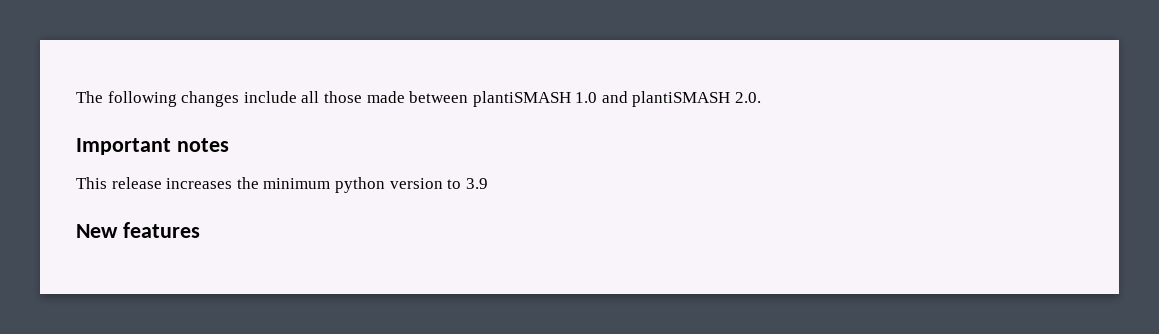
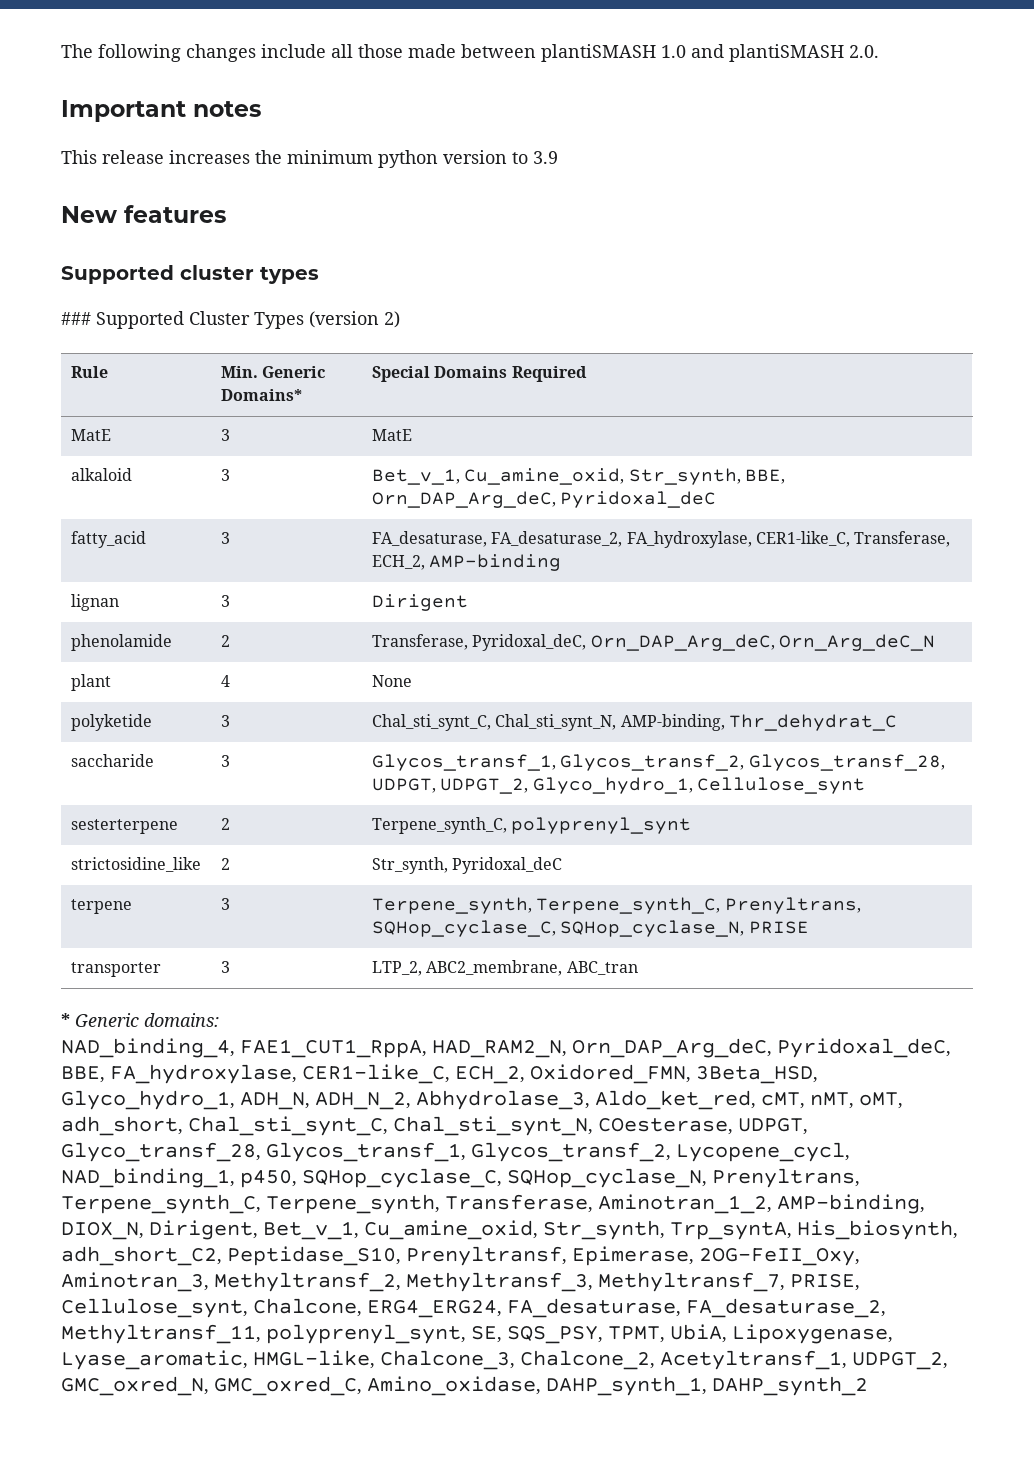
+ Supported cluster types
+ ### Supported Cluster Types (version 2)
+ Rule | Min. Generic Domains* | Special Domains Required
+ MatE | 3 | MatE
+ alkaloid | 3 | Bet_v_1, Cu_amine_oxid, Str_synth, BBE, Orn_DAP_Arg_deC, Pyridoxal_deC
+ fatty_acid | 3 | FA_desaturase, FA_desaturase_2, FA_hydroxylase, CER1-like_C, Transferase, ECH_2, AMP-binding
+ lignan | 3 | Dirigent
+ phenolamide | 2 | Transferase, Pyridoxal_deC, Orn_DAP_Arg_deC, Orn_Arg_deC_N
+ plant | 4 | None
+ polyketide | 3 | Chal_sti_synt_C, Chal_sti_synt_N, AMP-binding, Thr_dehydrat_C
+ saccharide | 3 | Glycos_transf_1, Glycos_transf_2, Glycos_transf_28, UDPGT, UDPGT_2, Glyco_hydro_1, Cellulose_synt
+ sesterterpene | 2 | Terpene_synth_C, polyprenyl_synt
+ strictosidine_like | 2 | Str_synth, Pyridoxal_deC
+ terpene | 3 | Terpene_synth, Terpene_synth_C, Prenyltrans, SQHop_cyclase_C, SQHop_cyclase_N, PRISE
+ transporter | 3 | LTP_2, ABC2_membrane, ABC_tran
+ * Generic domains:
+ NAD_binding_4, FAE1_CUT1_RppA, HAD_RAM2_N, Orn_DAP_Arg_deC, Pyridoxal_deC, BBE, FA_hydroxylase, CER1-like_C, ECH_2, Oxidored_FMN, 3Beta_HSD, Glyco_hydro_1, ADH_N, ADH_N_2, Abhydrolase_3, Aldo_ket_red, cMT, nMT, oMT, adh_short, Chal_sti_synt_C, Chal_sti_synt_N, COesterase, UDPGT, Glyco_transf_28, Glycos_transf_1, Glycos_transf_2, Lycopene_cycl, NAD_binding_1, p450, SQHop_cyclase_C, SQHop_cyclase_N, Prenyltrans, Terpene_synth_C, Terpene_synth, Transferase, Aminotran_1_2, AMP-binding, DIOX_N, Dirigent, Bet_v_1, Cu_amine_oxid, Str_synth, Trp_syntA, His_biosynth, adh_short_C2, Peptidase_S10, Prenyltransf, Epimerase, 2OG-FeII_Oxy, Aminotran_3, Methyltransf_2, Methyltransf_3, Methyltransf_7, PRISE, Cellulose_synt, Chalcone, ERG4_ERG24, FA_desaturase, FA_desaturase_2, Methyltransf_11, polyprenyl_synt, SE, SQS_PSY, TPMT, UbiA, Lipoxygenase, Lyase_aromatic, HMGL-like, Chalcone_3, Chalcone_2, Acetyltransf_1, UDPGT_2, GMC_oxred_N, GMC_oxred_C, Amino_oxidase, DAHP_synth_1, DAHP_synth_2

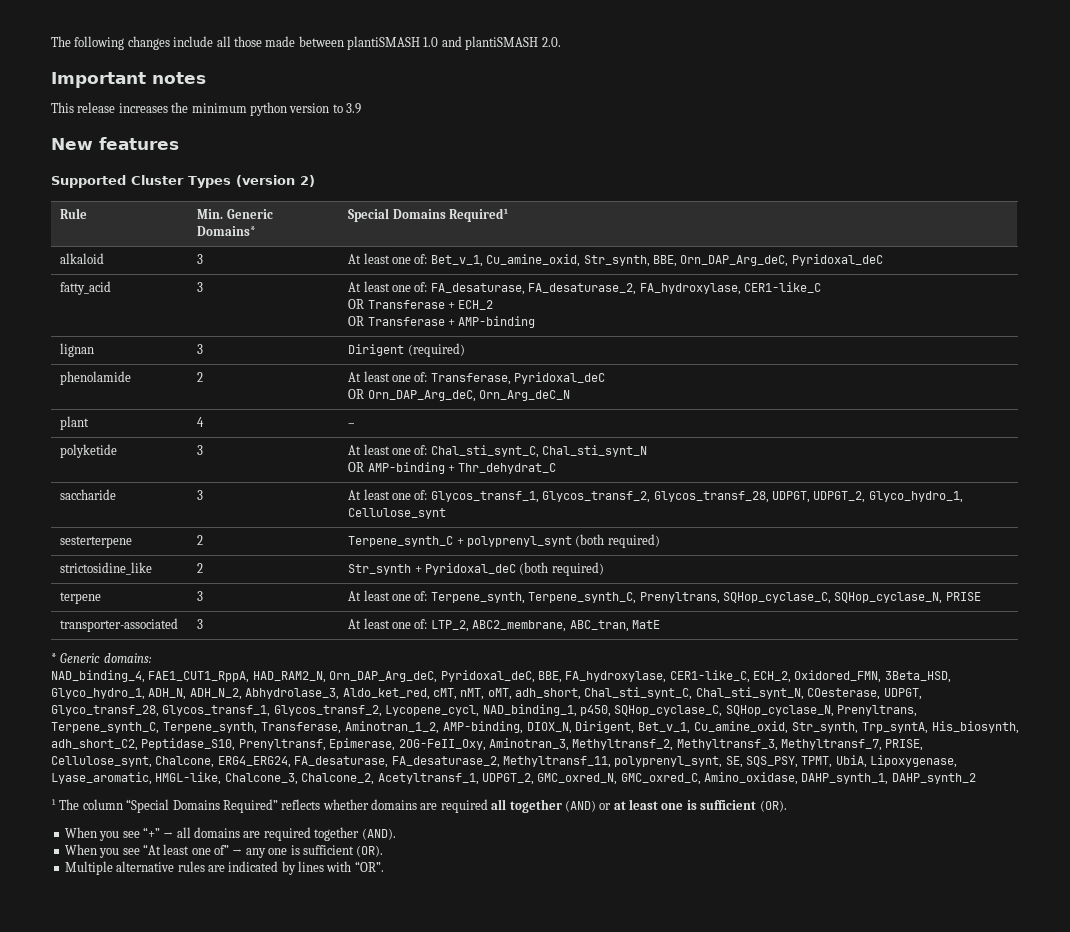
- Supported cluster types
- ### Supported Cluster Types (version 2)
+ Supported Cluster Types (version 2)
- Rule | Min. Generic Domains* | Special Domains Required
- MatE | 3 | MatE
- alkaloid | 3 | Bet_v_1, Cu_amine_oxid, Str_synth, BBE, Orn_DAP_Arg_deC, Pyridoxal_deC
+ Rule | Min. Generic Domains* | Special Domains Required¹
+ alkaloid | 3 | At least one of: Bet_v_1, Cu_amine_oxid, Str_synth, BBE, Orn_DAP_Arg_deC, Pyridoxal_deC
- fatty_acid | 3 | FA_desaturase, FA_desaturase_2, FA_hydroxylase, CER1-like_C, Transferase, ECH_2, AMP-binding
+ fatty_acid | 3 | At least one of: FA_desaturase, FA_desaturase_2, FA_hydroxylase, CER1-like_C
+ OR Transferase + ECH_2
+ OR Transferase + AMP-binding
- lignan | 3 | Dirigent
+ lignan | 3 | Dirigent (required)
- phenolamide | 2 | Transferase, Pyridoxal_deC, Orn_DAP_Arg_deC, Orn_Arg_deC_N
+ phenolamide | 2 | At least one of: Transferase, Pyridoxal_deC
+ OR Orn_DAP_Arg_deC, Orn_Arg_deC_N
- plant | 4 | None
+ plant | 4 | –
- polyketide | 3 | Chal_sti_synt_C, Chal_sti_synt_N, AMP-binding, Thr_dehydrat_C
+ polyketide | 3 | At least one of: Chal_sti_synt_C, Chal_sti_synt_N
+ OR AMP-binding + Thr_dehydrat_C
- saccharide | 3 | Glycos_transf_1, Glycos_transf_2, Glycos_transf_28, UDPGT, UDPGT_2, Glyco_hydro_1, Cellulose_synt
+ saccharide | 3 | At least one of: Glycos_transf_1, Glycos_transf_2, Glycos_transf_28, UDPGT, UDPGT_2, Glyco_hydro_1, Cellulose_synt
- sesterterpene | 2 | Terpene_synth_C, polyprenyl_synt
+ sesterterpene | 2 | Terpene_synth_C + polyprenyl_synt (both required)
- strictosidine_like | 2 | Str_synth, Pyridoxal_deC
+ strictosidine_like | 2 | Str_synth + Pyridoxal_deC (both required)
- terpene | 3 | Terpene_synth, Terpene_synth_C, Prenyltrans, SQHop_cyclase_C, SQHop_cyclase_N, PRISE
+ terpene | 3 | At least one of: Terpene_synth, Terpene_synth_C, Prenyltrans, SQHop_cyclase_C, SQHop_cyclase_N, PRISE
- transporter | 3 | LTP_2, ABC2_membrane, ABC_tran
+ transporter-associated | 3 | At least one of: LTP_2, ABC2_membrane, ABC_tran, MatE
+ ¹ The column “Special Domains Required” reflects whether domains are required all together (AND) or at least one is sufficient (OR).
+ When you see “+” → all domains are required together (AND).
+ When you see “At least one of” → any one is sufficient (OR).
+ Multiple alternative rules are indicated by lines with “OR”.

